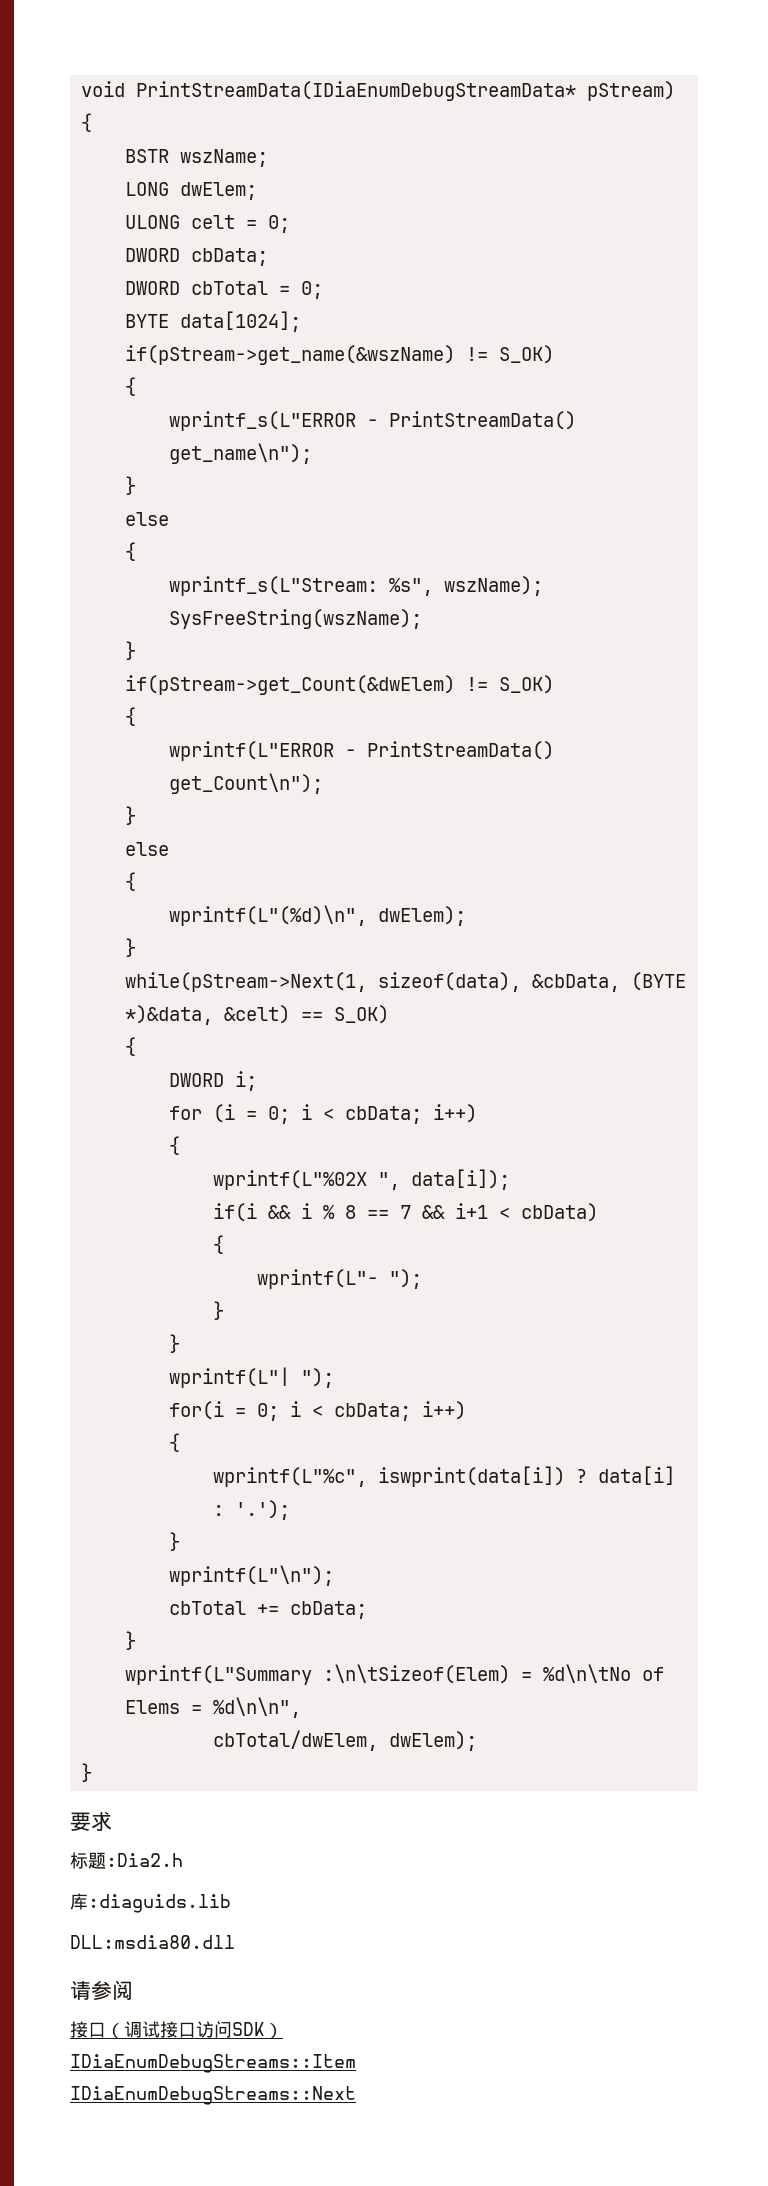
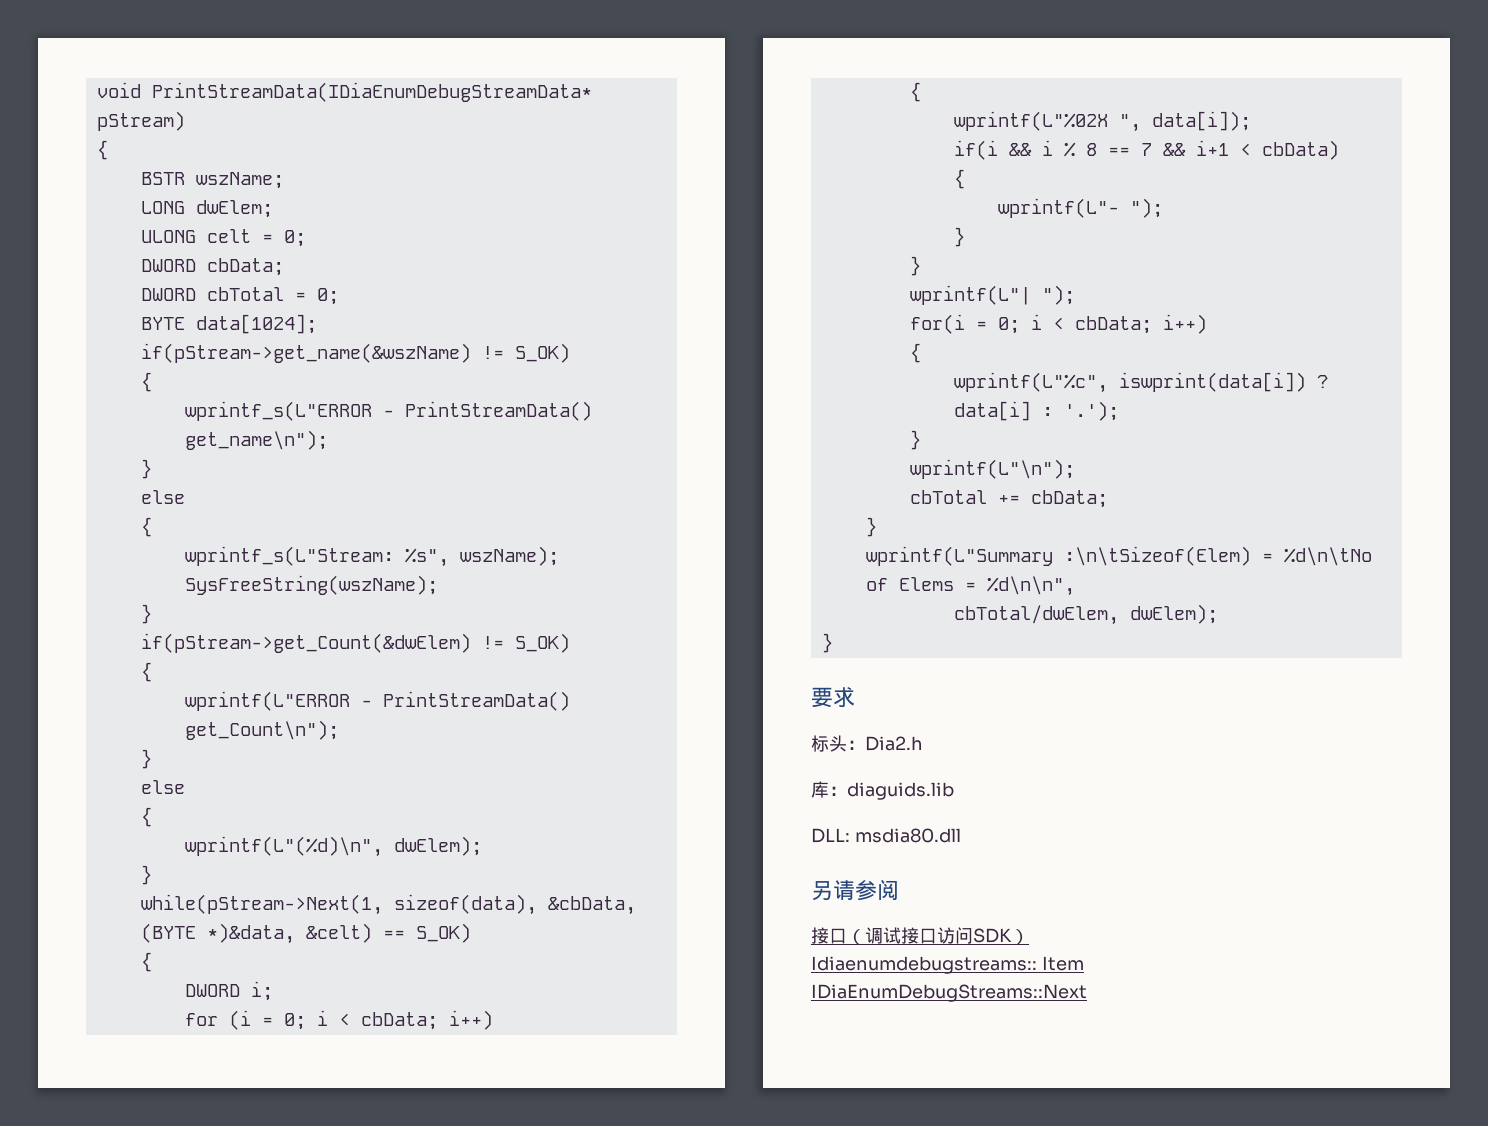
- 标题:Dia2.h
+ 标头：Dia2.h
- 库:diaguids.lib
- DLL:msdia80.dll
- 请参阅
+ 库：diaguids.lib
+ DLL: msdia80.dll
+ 另请参阅
- IDiaEnumDebugStreams::Item
+ Idiaenumdebugstreams:: Item

